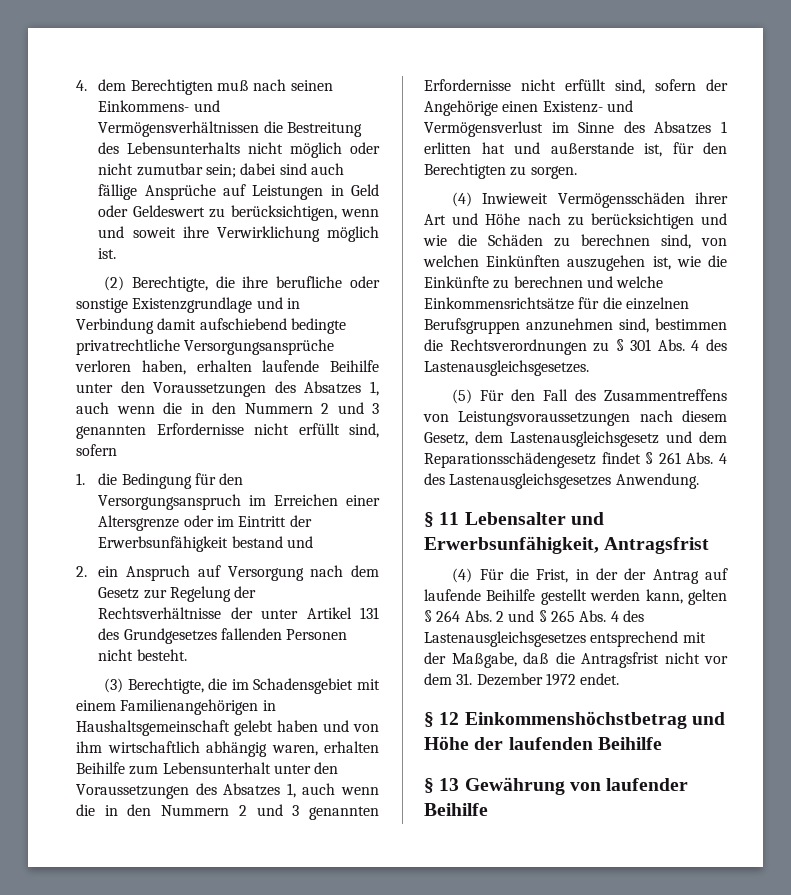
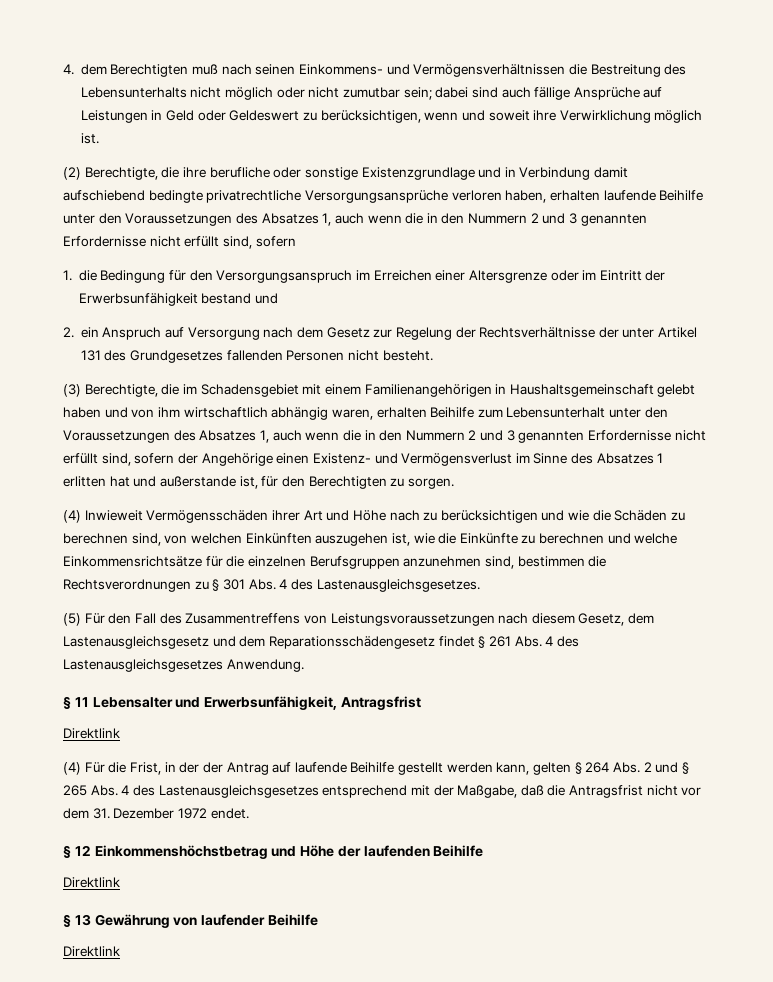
  § 11 Lebensalter und Erwerbsunfähigkeit, Antragsfrist
+ Direktlink
  § 12 Einkommenshöchstbetrag und Höhe der laufenden Beihilfe
+ Direktlink
  § 13 Gewährung von laufender Beihilfe
+ Direktlink

